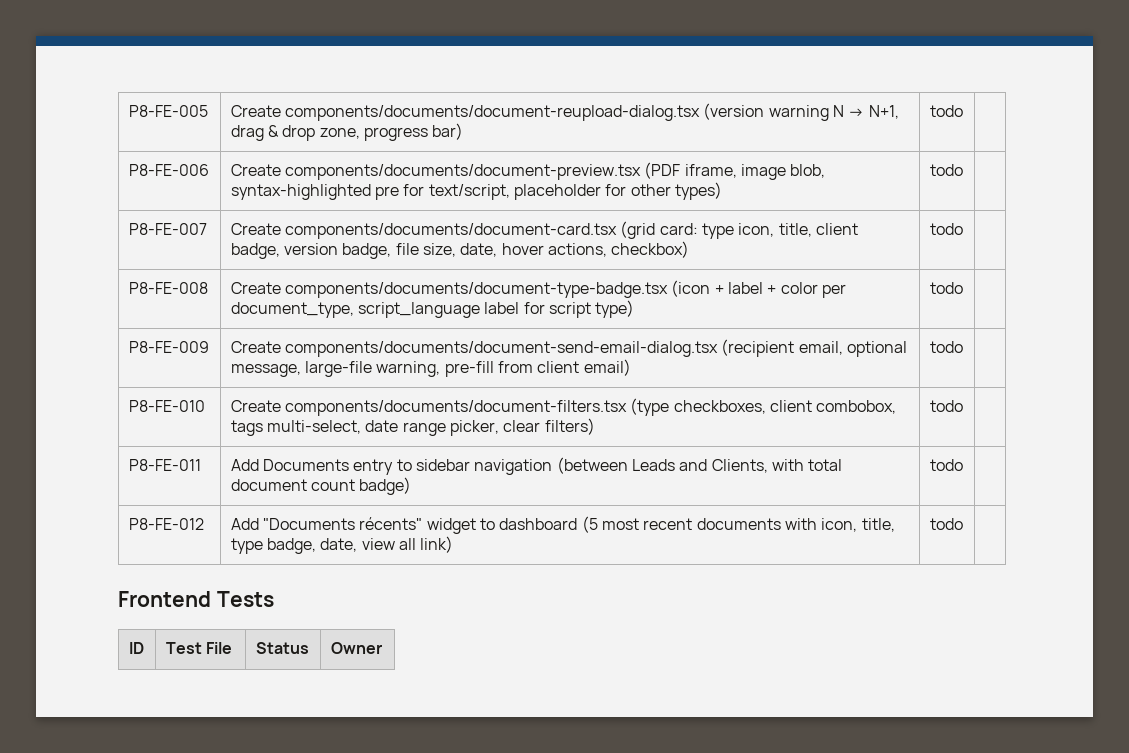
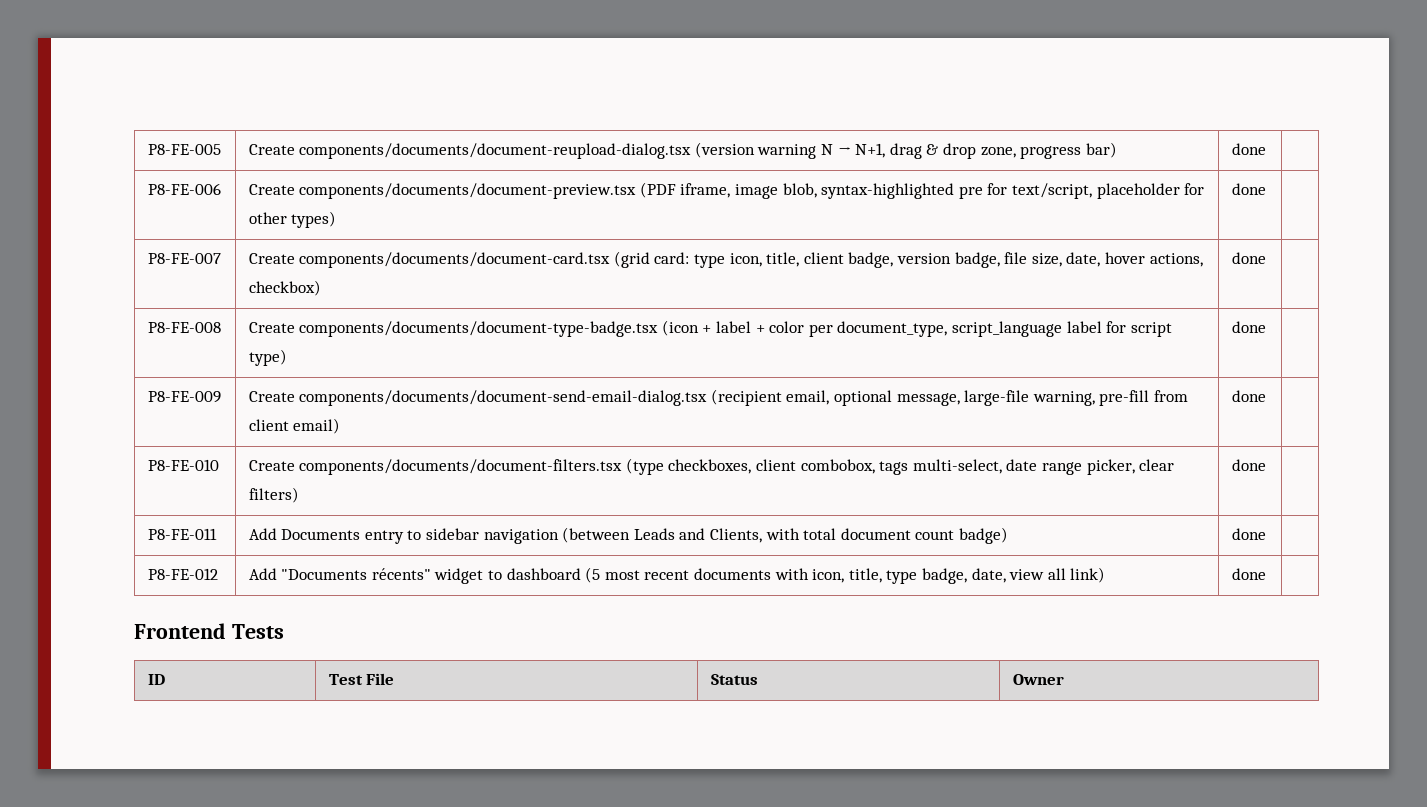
- P8-FE-005 | Create components/documents/document-reupload-dialog.tsx (version warning N → N+1, drag & drop zone, progress bar) | todo |
+ P8-FE-005 | Create components/documents/document-reupload-dialog.tsx (version warning N → N+1, drag & drop zone, progress bar) | done |
- P8-FE-006 | Create components/documents/document-preview.tsx (PDF iframe, image blob, syntax-highlighted pre for text/script, placeholder for other types) | todo |
+ P8-FE-006 | Create components/documents/document-preview.tsx (PDF iframe, image blob, syntax-highlighted pre for text/script, placeholder for other types) | done |
- P8-FE-007 | Create components/documents/document-card.tsx (grid card: type icon, title, client badge, version badge, file size, date, hover actions, checkbox) | todo |
+ P8-FE-007 | Create components/documents/document-card.tsx (grid card: type icon, title, client badge, version badge, file size, date, hover actions, checkbox) | done |
- P8-FE-008 | Create components/documents/document-type-badge.tsx (icon + label + color per document_type, script_language label for script type) | todo |
+ P8-FE-008 | Create components/documents/document-type-badge.tsx (icon + label + color per document_type, script_language label for script type) | done |
- P8-FE-009 | Create components/documents/document-send-email-dialog.tsx (recipient email, optional message, large-file warning, pre-fill from client email) | todo |
+ P8-FE-009 | Create components/documents/document-send-email-dialog.tsx (recipient email, optional message, large-file warning, pre-fill from client email) | done |
- P8-FE-010 | Create components/documents/document-filters.tsx (type checkboxes, client combobox, tags multi-select, date range picker, clear filters) | todo |
+ P8-FE-010 | Create components/documents/document-filters.tsx (type checkboxes, client combobox, tags multi-select, date range picker, clear filters) | done |
- P8-FE-011 | Add Documents entry to sidebar navigation (between Leads and Clients, with total document count badge) | todo |
+ P8-FE-011 | Add Documents entry to sidebar navigation (between Leads and Clients, with total document count badge) | done |
- P8-FE-012 | Add "Documents récents" widget to dashboard (5 most recent documents with icon, title, type badge, date, view all link) | todo |
+ P8-FE-012 | Add "Documents récents" widget to dashboard (5 most recent documents with icon, title, type badge, date, view all link) | done |

